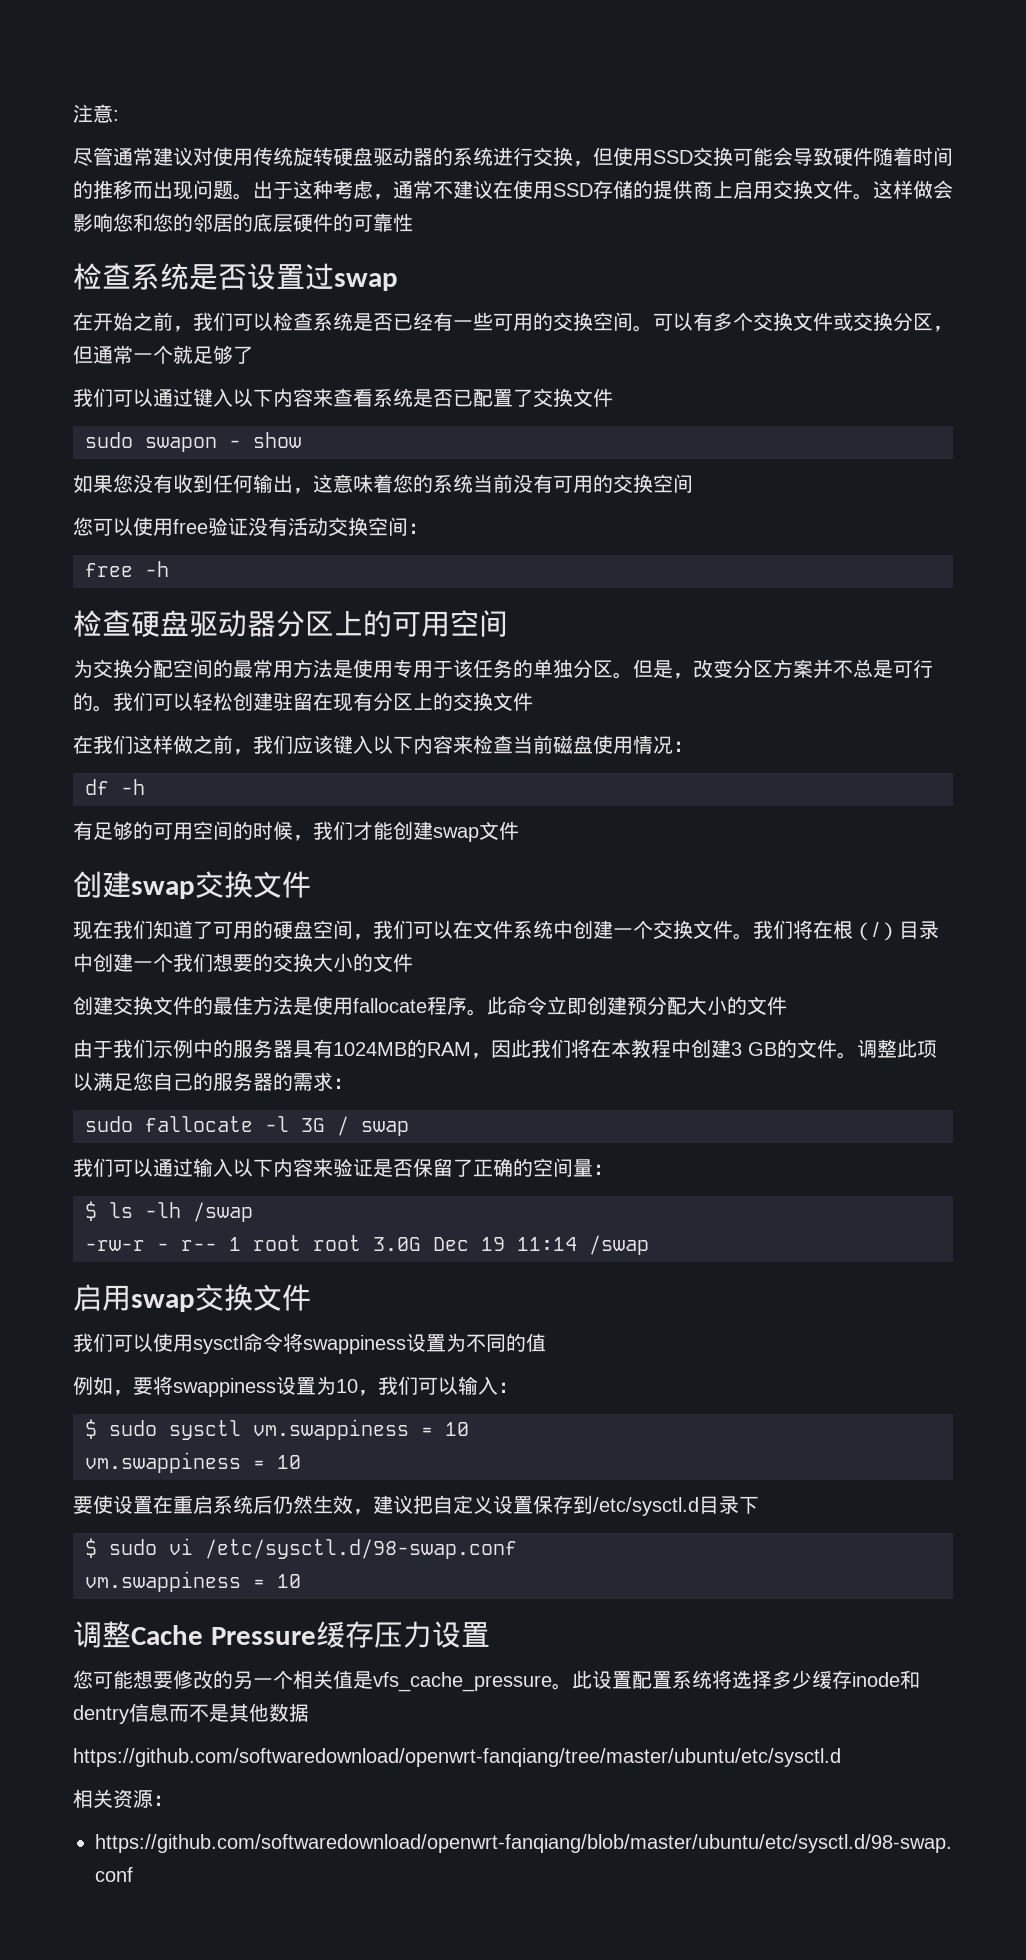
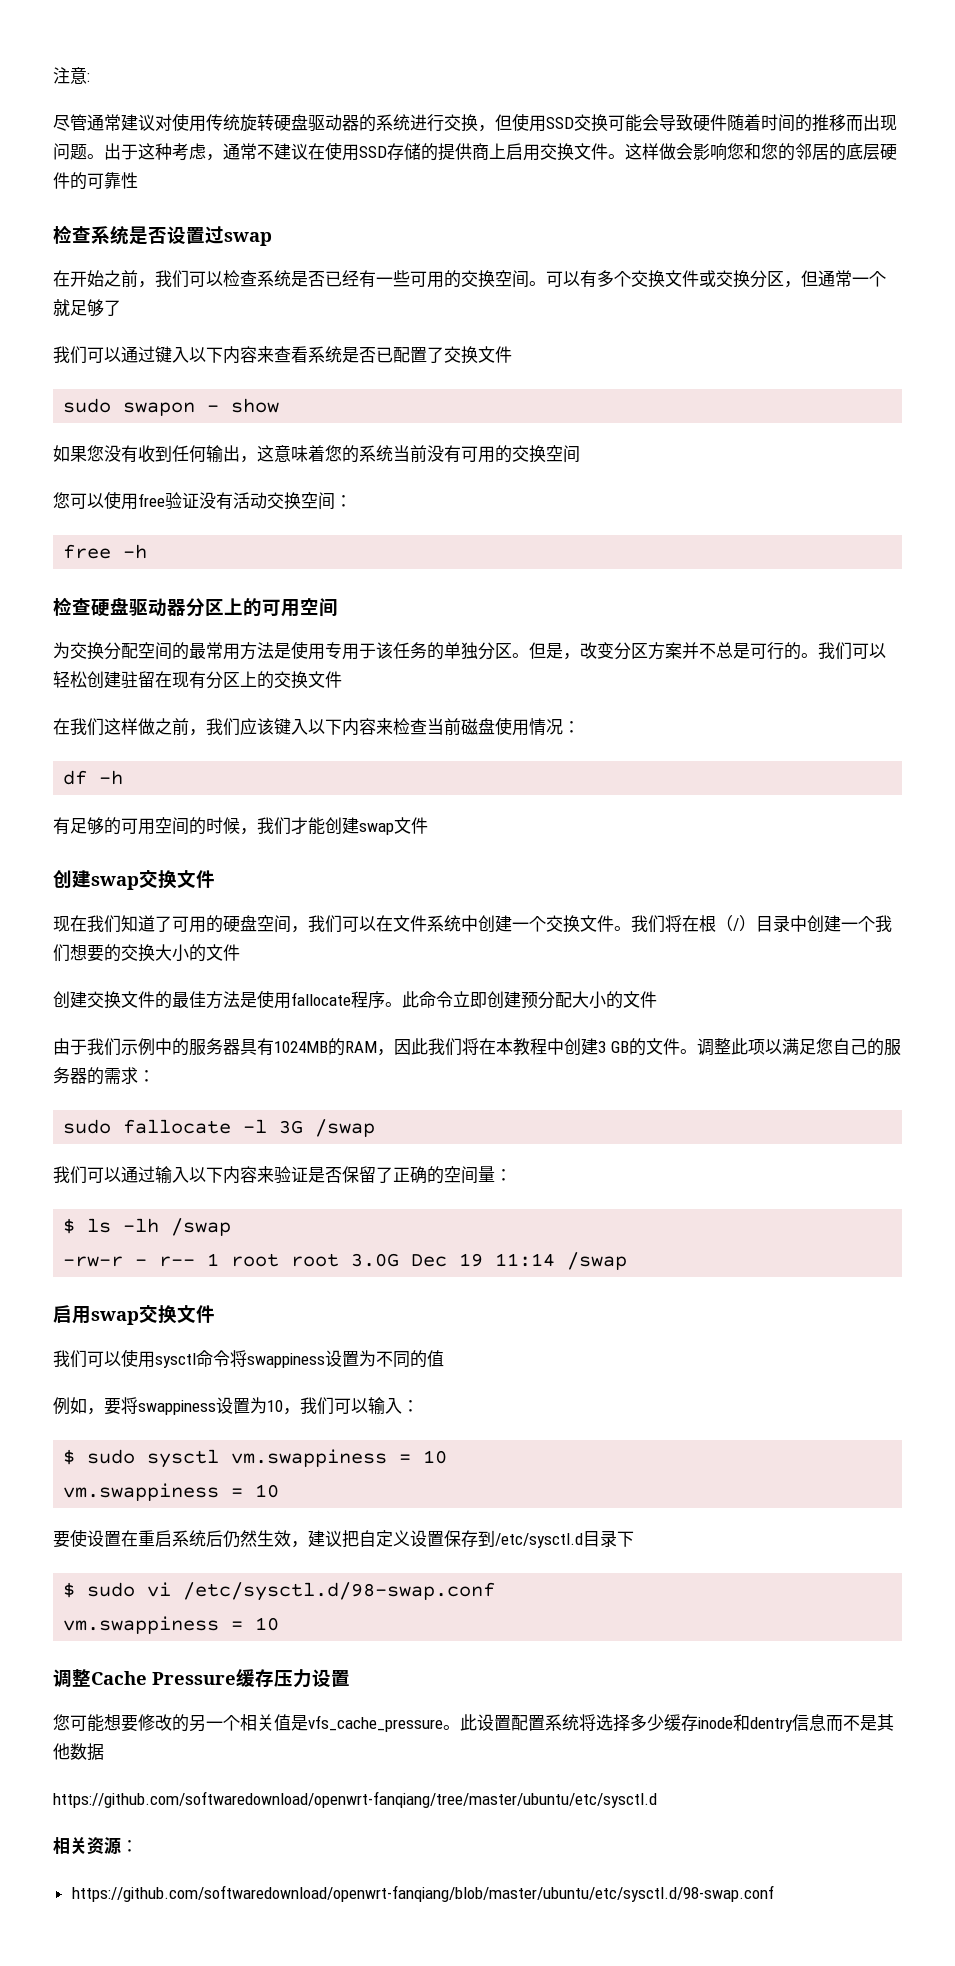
- sudo fallocate -l 3G / swap
+ sudo fallocate -l 3G /swap

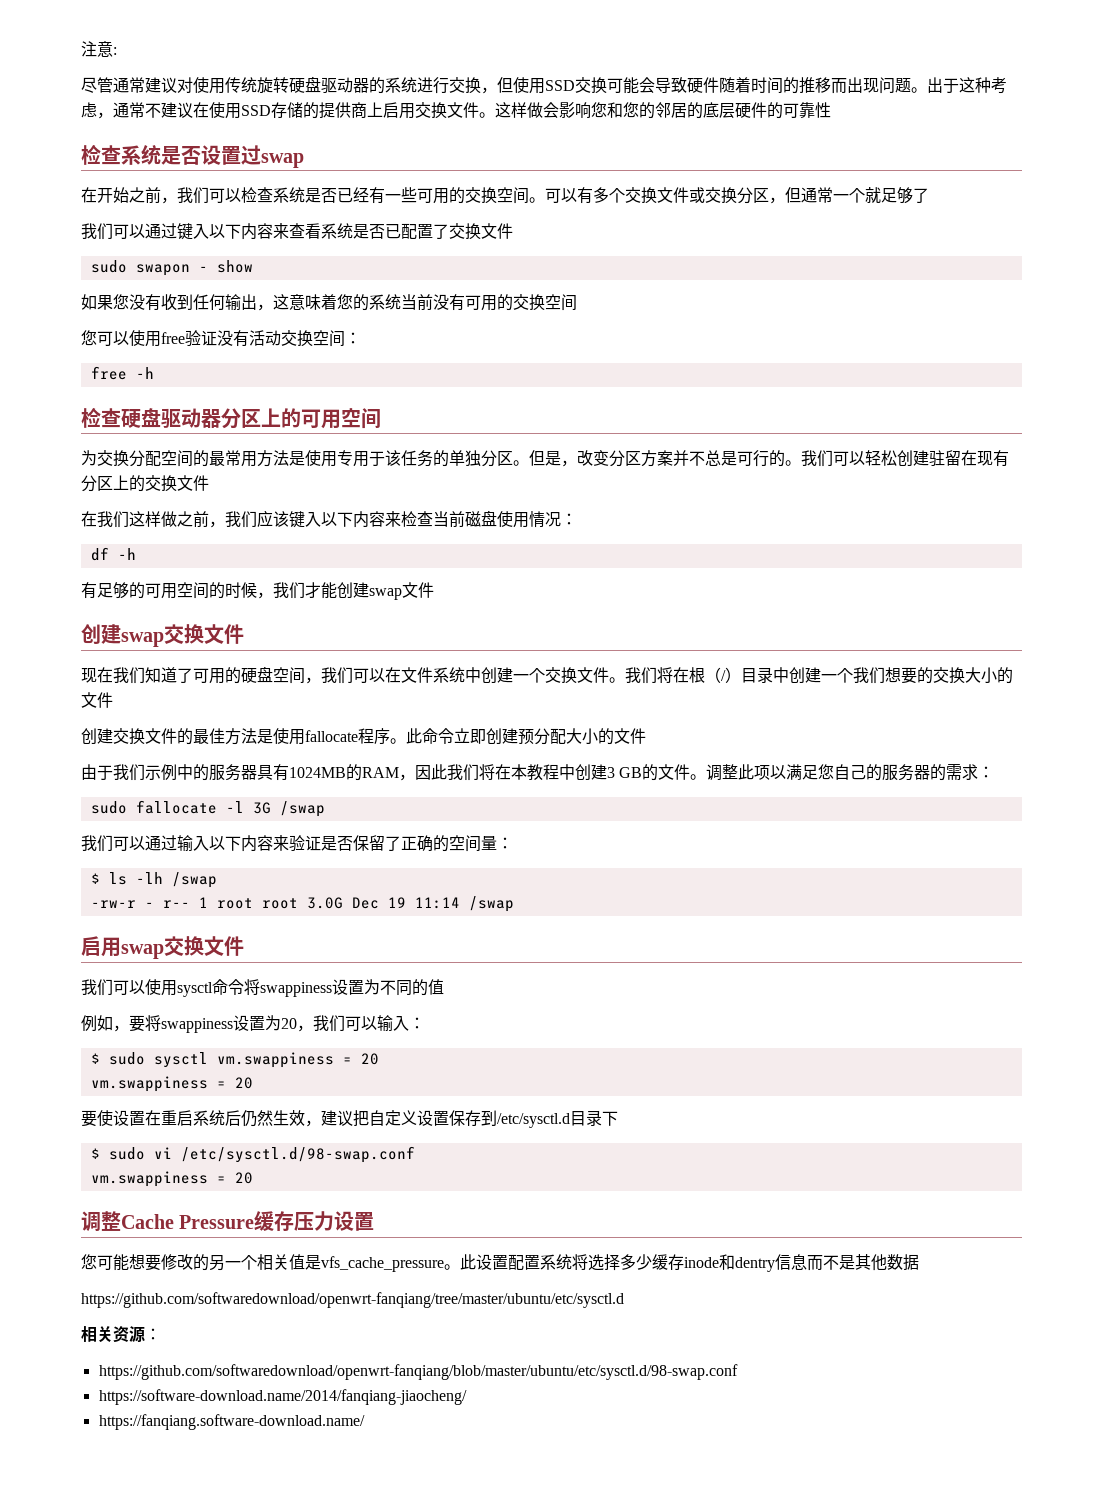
- 例如，要将swappiness设置为10，我们可以输入：
+ 例如，要将swappiness设置为20，我们可以输入：
- $ sudo sysctl vm.swappiness = 10
- vm.swappiness = 10
+ $ sudo sysctl vm.swappiness = 20
+ vm.swappiness = 20
  $ sudo vi /etc/sysctl.d/98-swap.conf
- vm.swappiness = 10
+ vm.swappiness = 20
+ https://software-download.name/2014/fanqiang-jiaocheng/
+ https://fanqiang.software-download.name/

